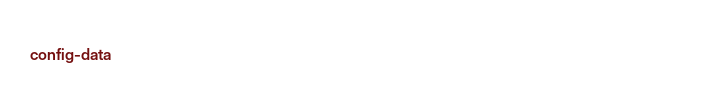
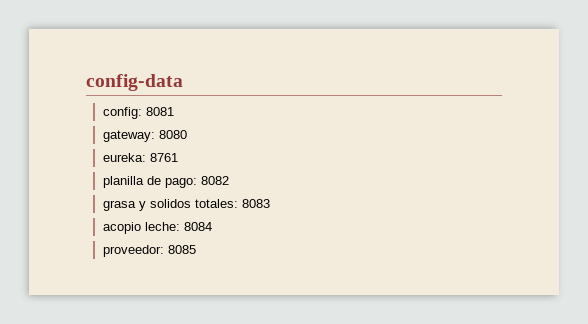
+ config: 8081
+ gateway: 8080
+ eureka: 8761
+ planilla de pago: 8082
+ grasa y solidos totales: 8083
+ acopio leche: 8084
+ proveedor: 8085

